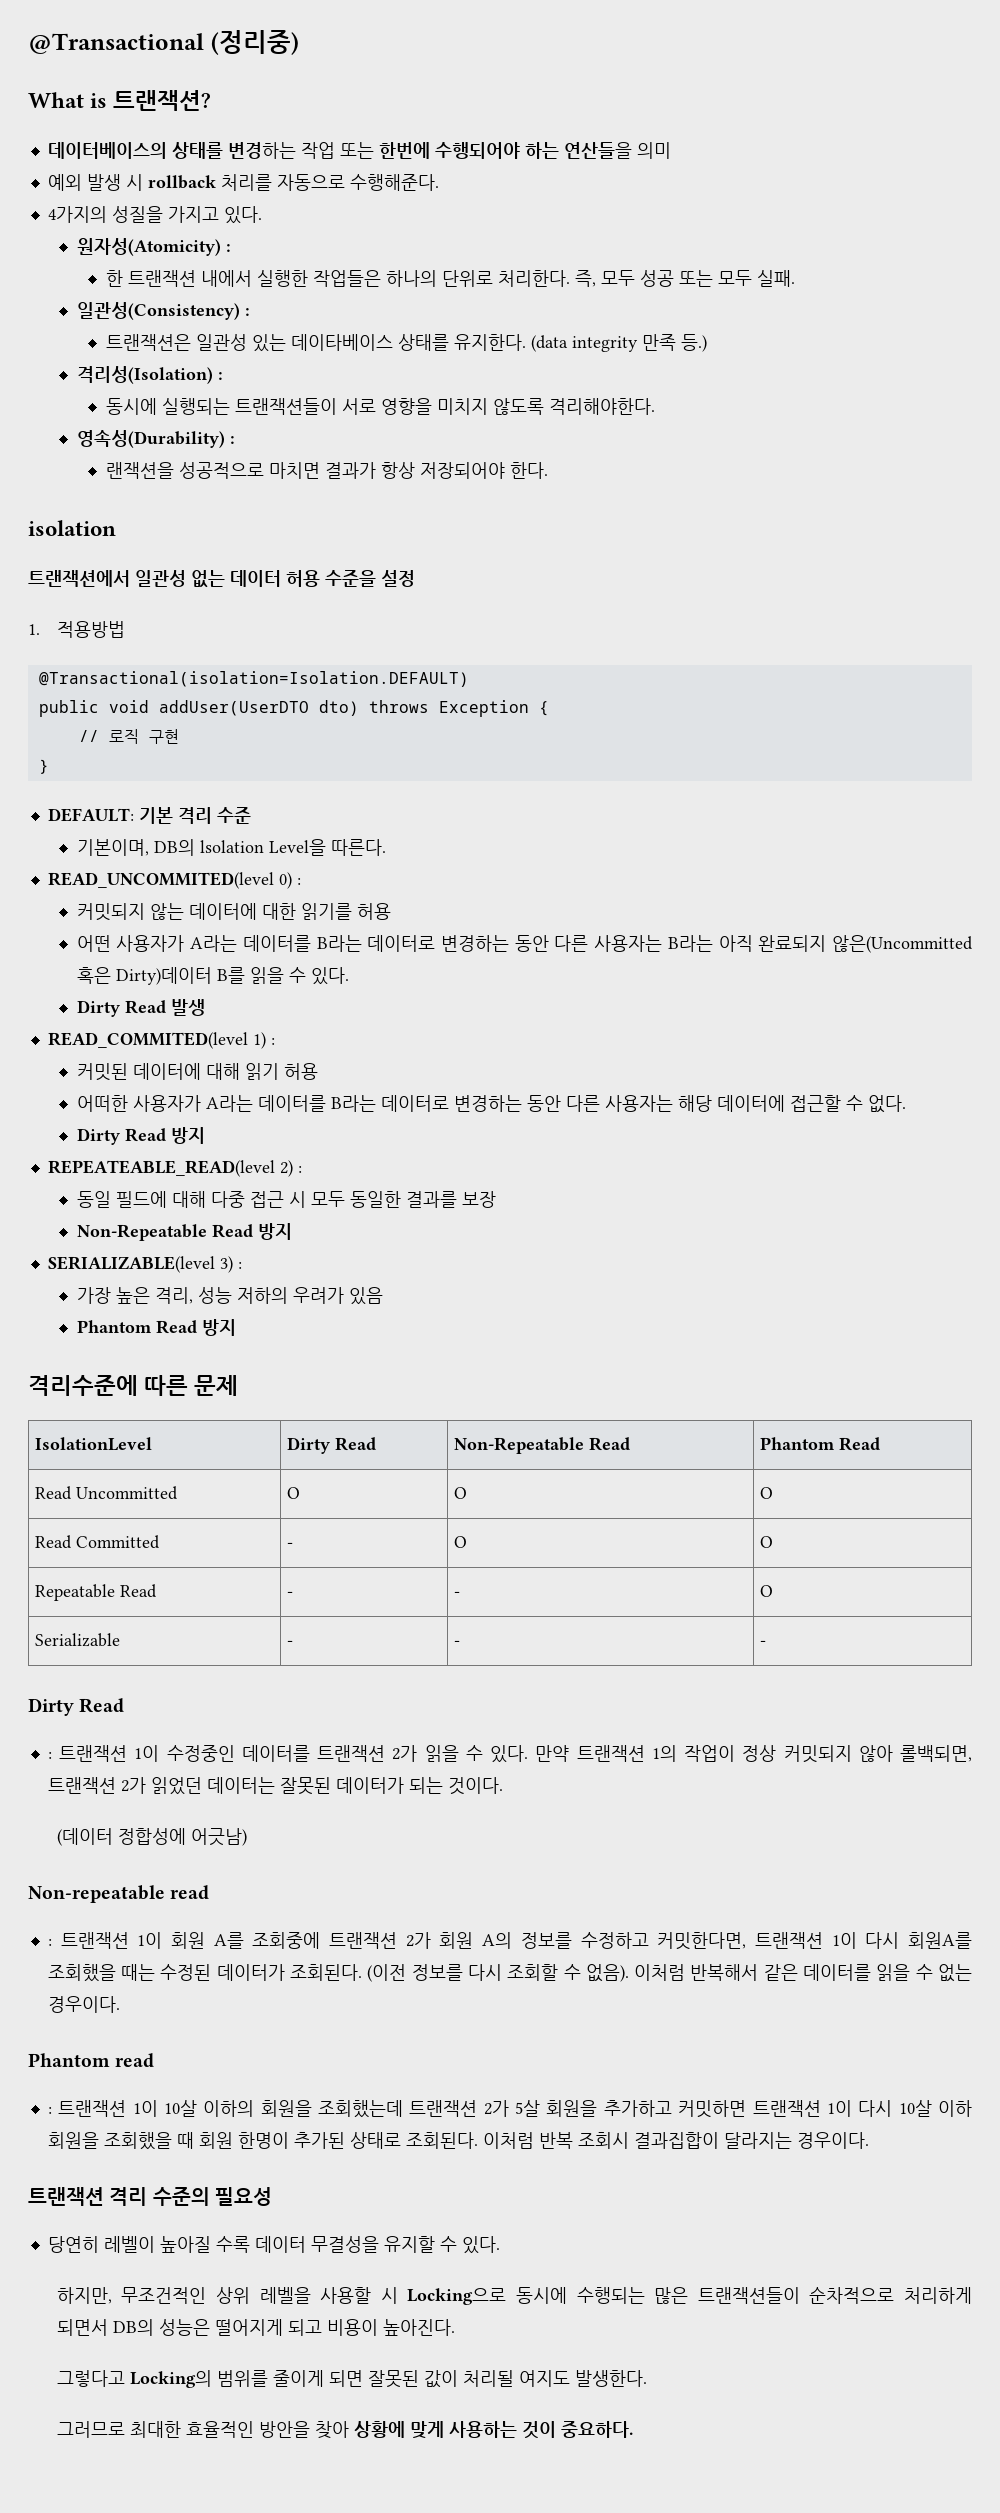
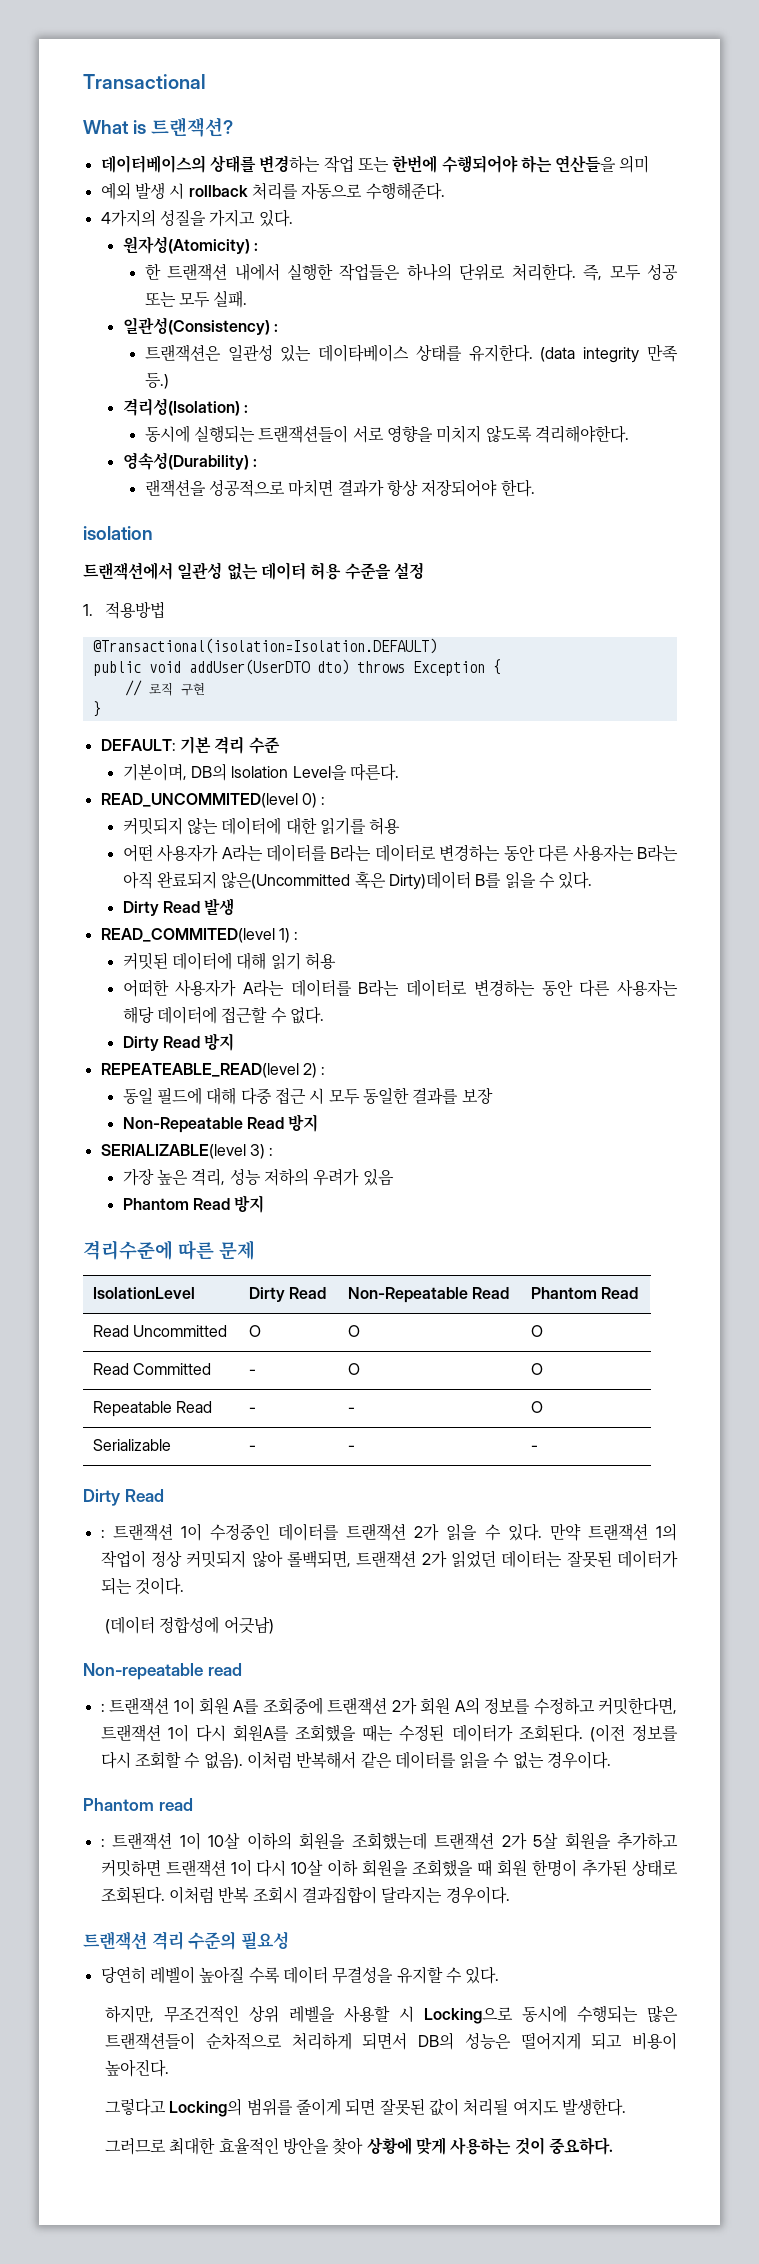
- @Transactional (정리중)
+ Transactional

